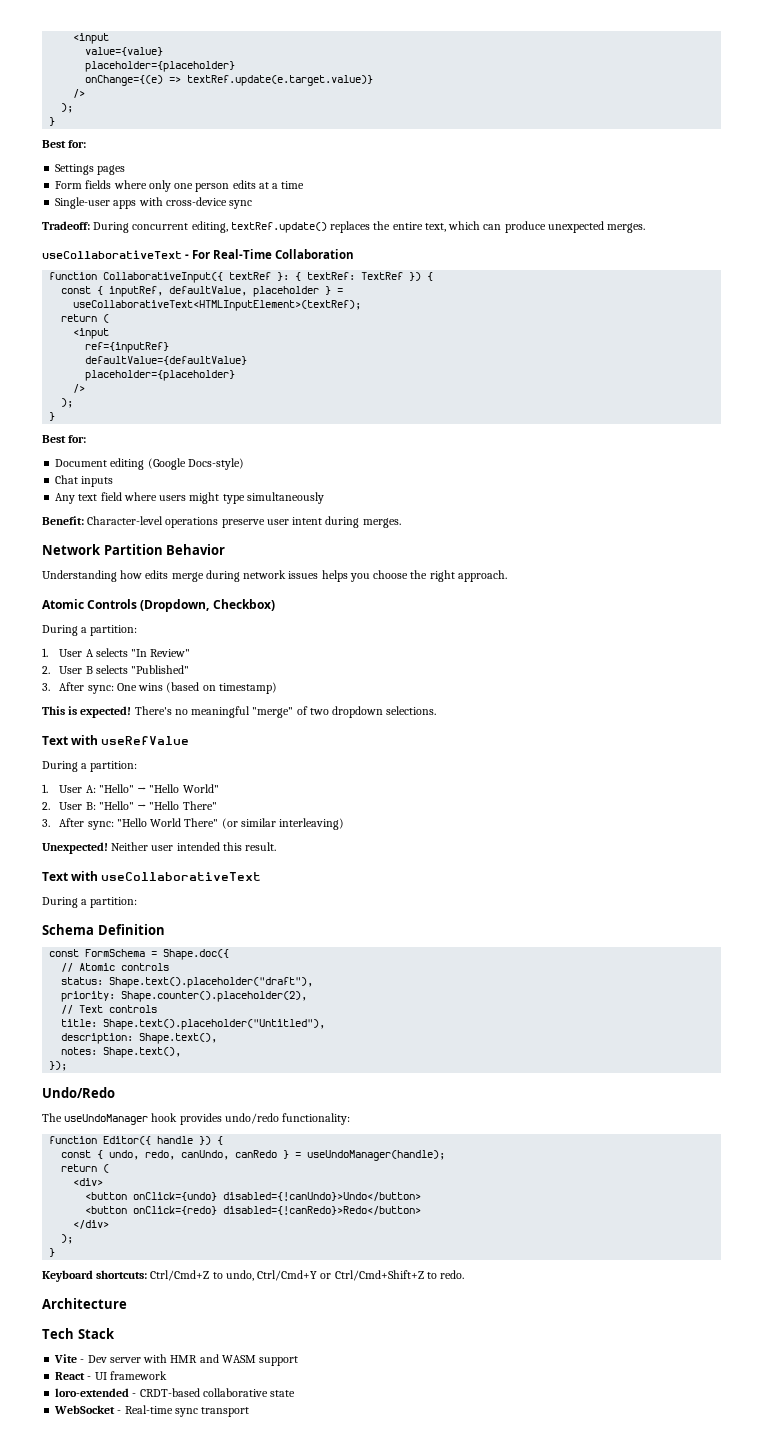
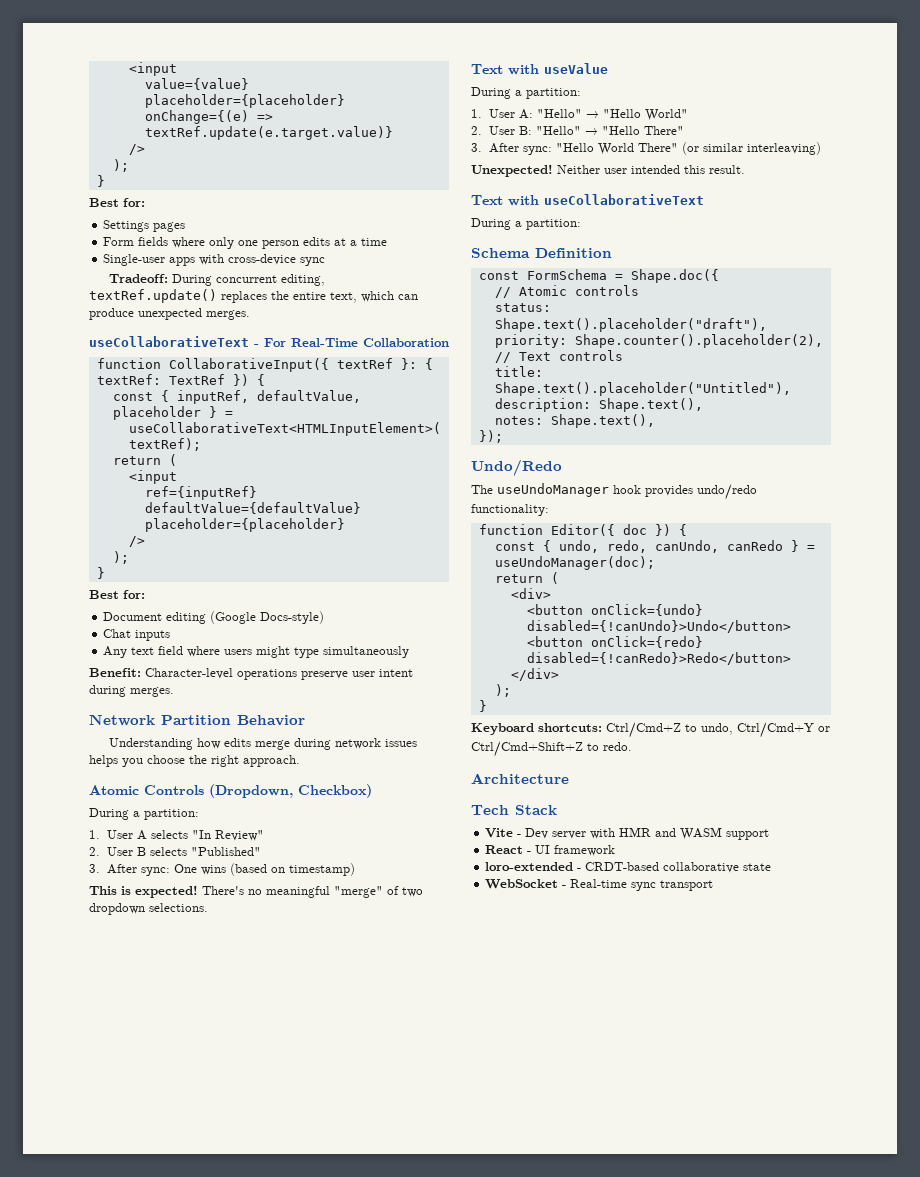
- Text with useRefValue
+ Text with useValue
- function Editor({ handle }) {
+ function Editor({ doc }) {
- const { undo, redo, canUndo, canRedo } = useUndoManager(handle);
+ const { undo, redo, canUndo, canRedo } = useUndoManager(doc);

